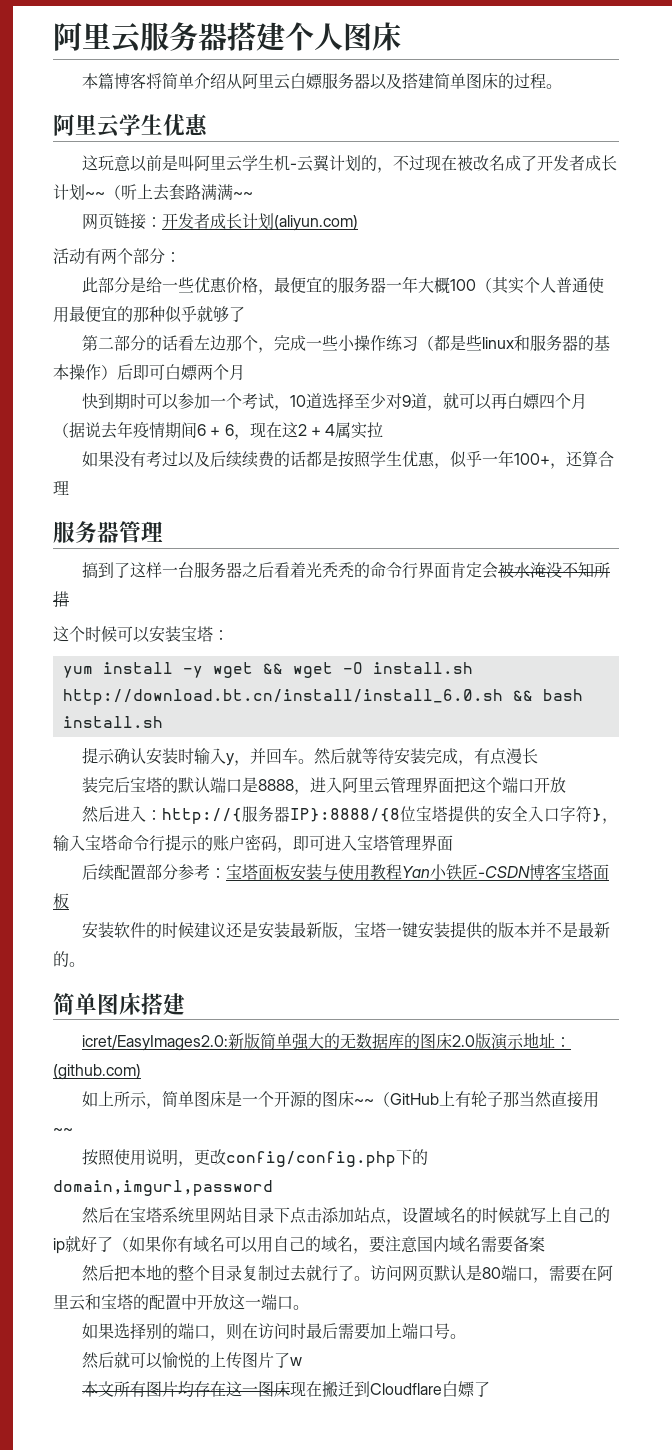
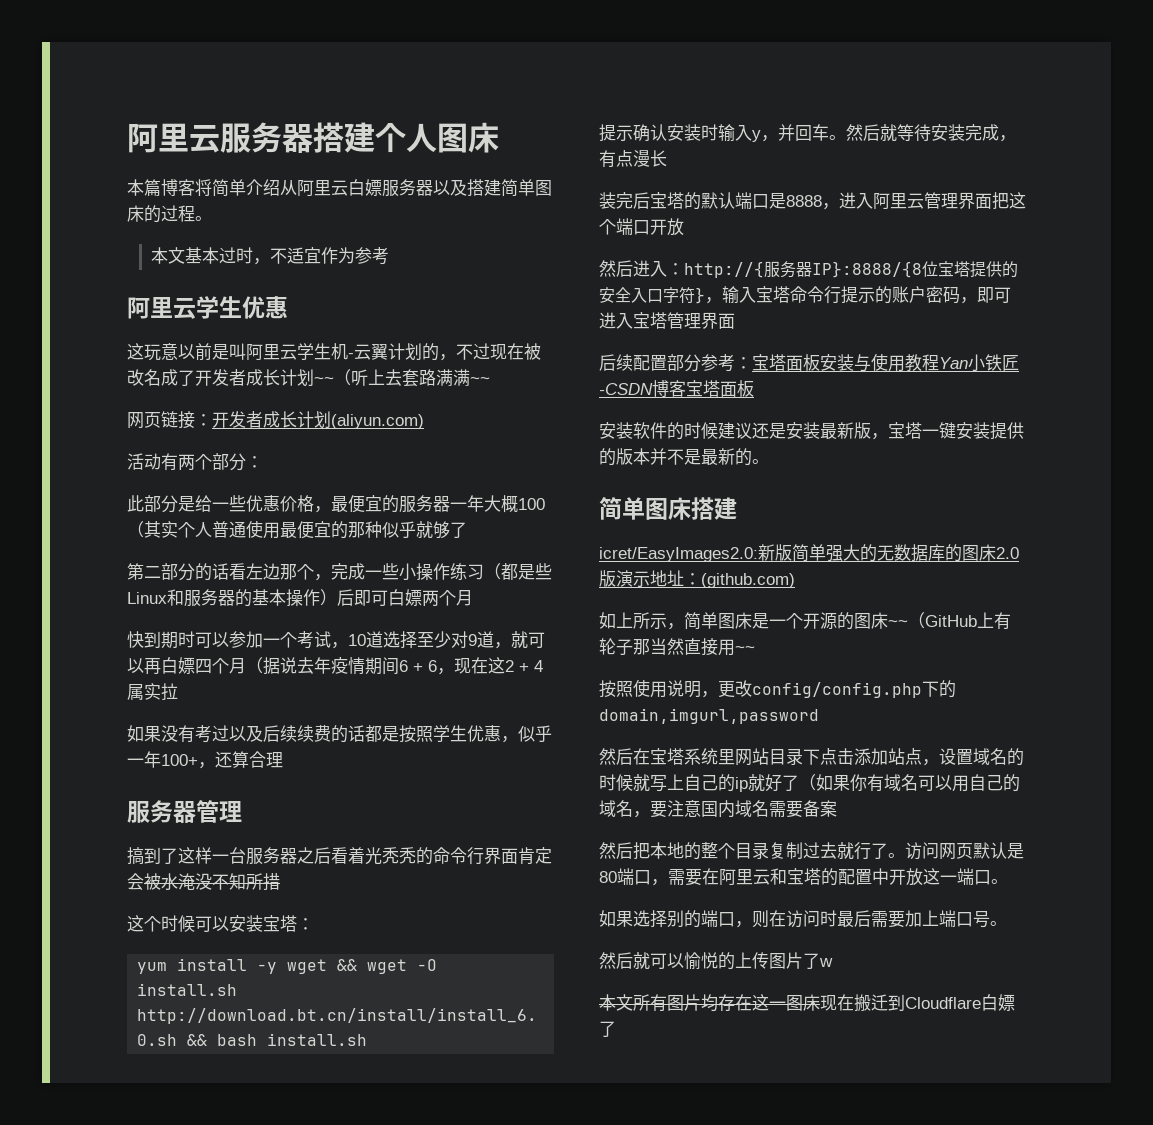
+ 本文基本过时，不适宜作为参考
- 第二部分的话看左边那个，完成一些小操作练习（都是些linux和服务器的基本操作）后即可白嫖两个月
+ 第二部分的话看左边那个，完成一些小操作练习（都是些Linux和服务器的基本操作）后即可白嫖两个月

